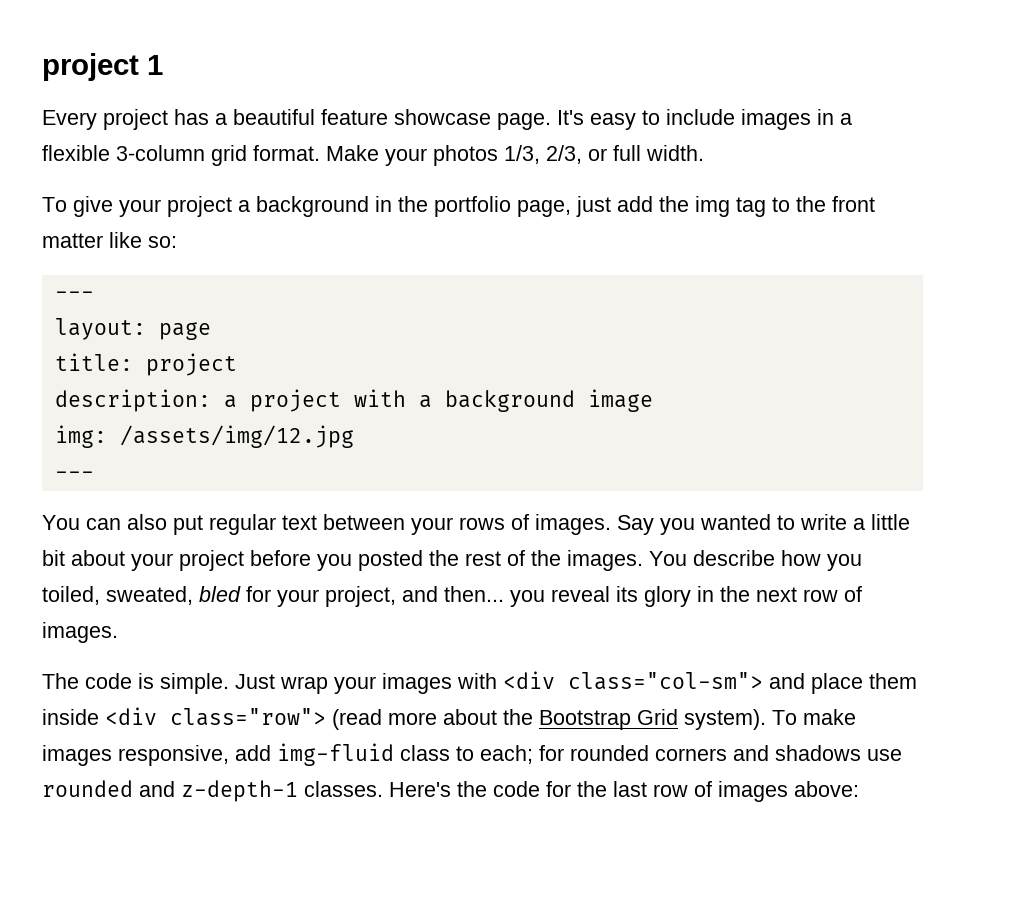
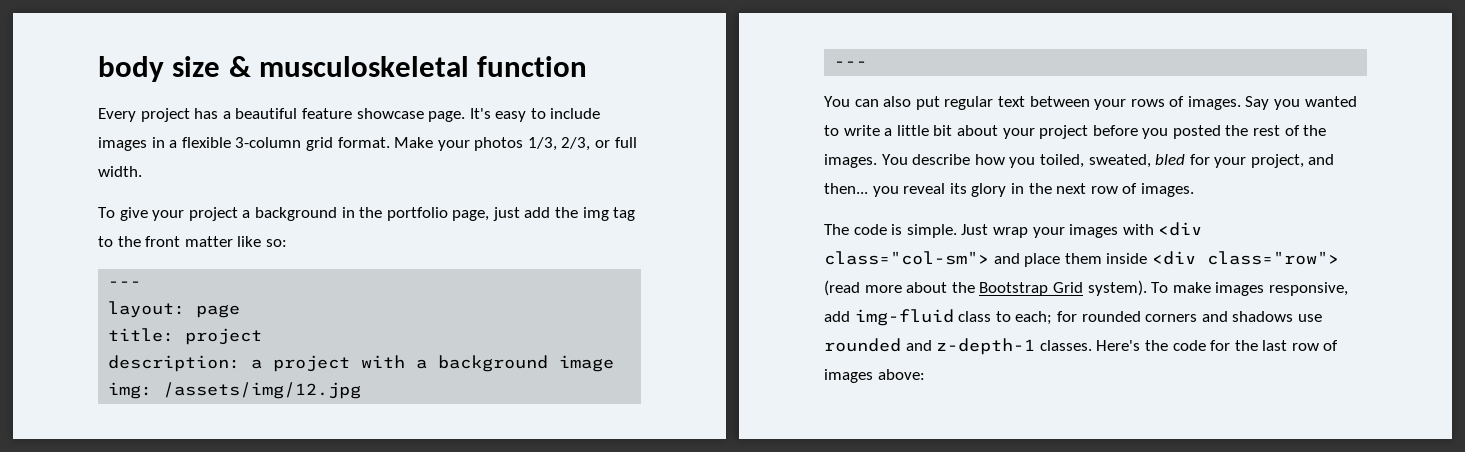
- project 1
+ body size & musculoskeletal function

